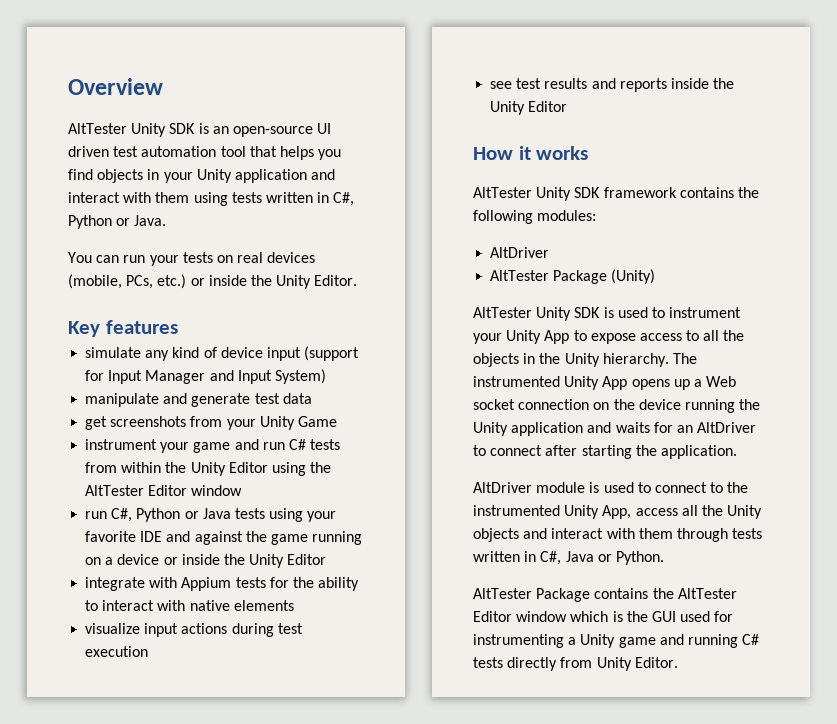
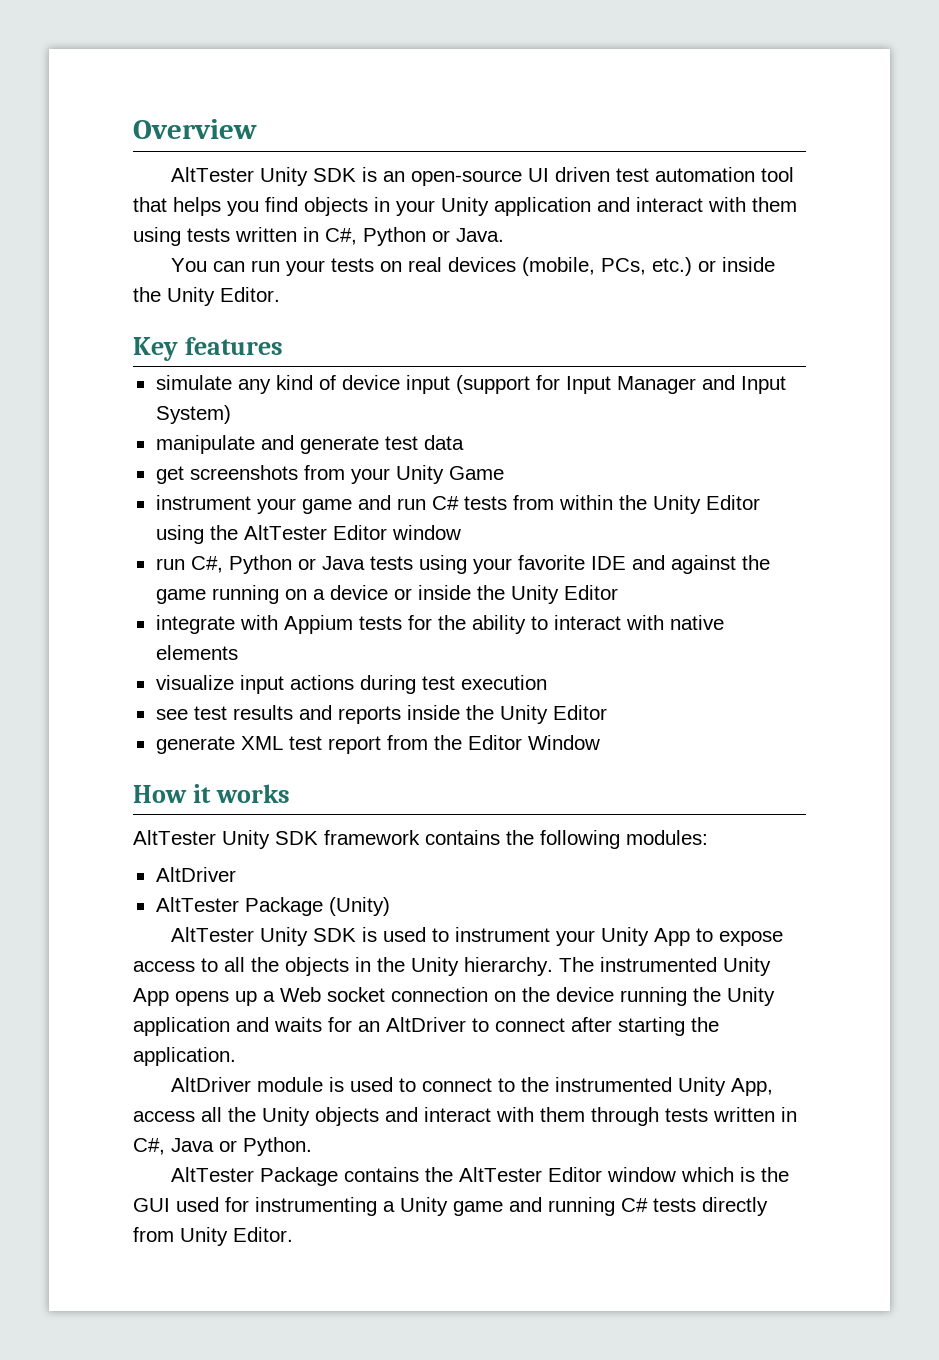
+ generate XML test report from the Editor Window

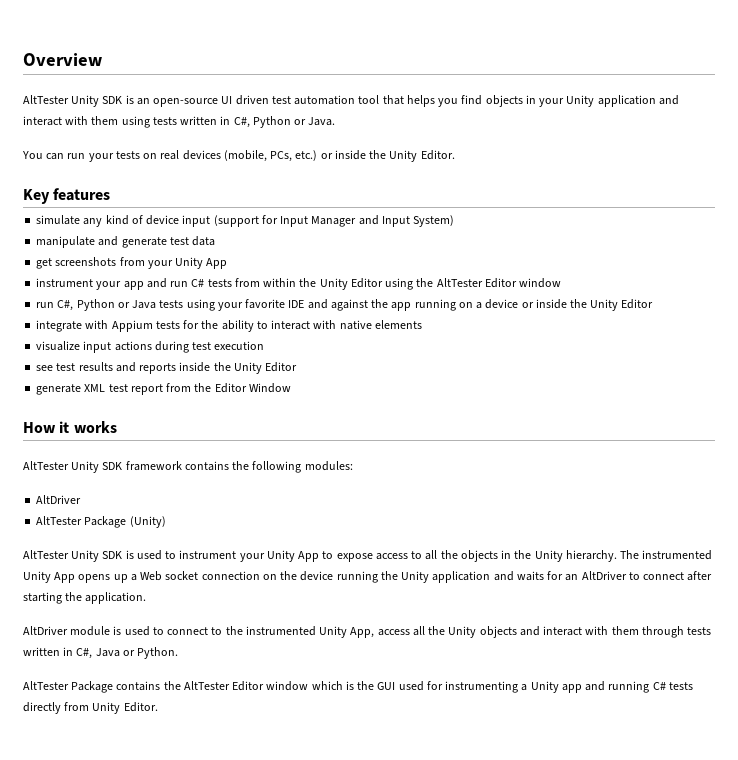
- get screenshots from your Unity Game
- instrument your game and run C# tests from within the Unity Editor using the AltTester Editor window
+ get screenshots from your Unity App
+ instrument your app and run C# tests from within the Unity Editor using the AltTester Editor window
- run C#, Python or Java tests using your favorite IDE and against the game running on a device or inside the Unity Editor
+ run C#, Python or Java tests using your favorite IDE and against the app running on a device or inside the Unity Editor
- AltTester Package contains the AltTester Editor window which is the GUI used for instrumenting a Unity game and running C# tests directly from Unity Editor.
+ AltTester Package contains the AltTester Editor window which is the GUI used for instrumenting a Unity app and running C# tests directly from Unity Editor.

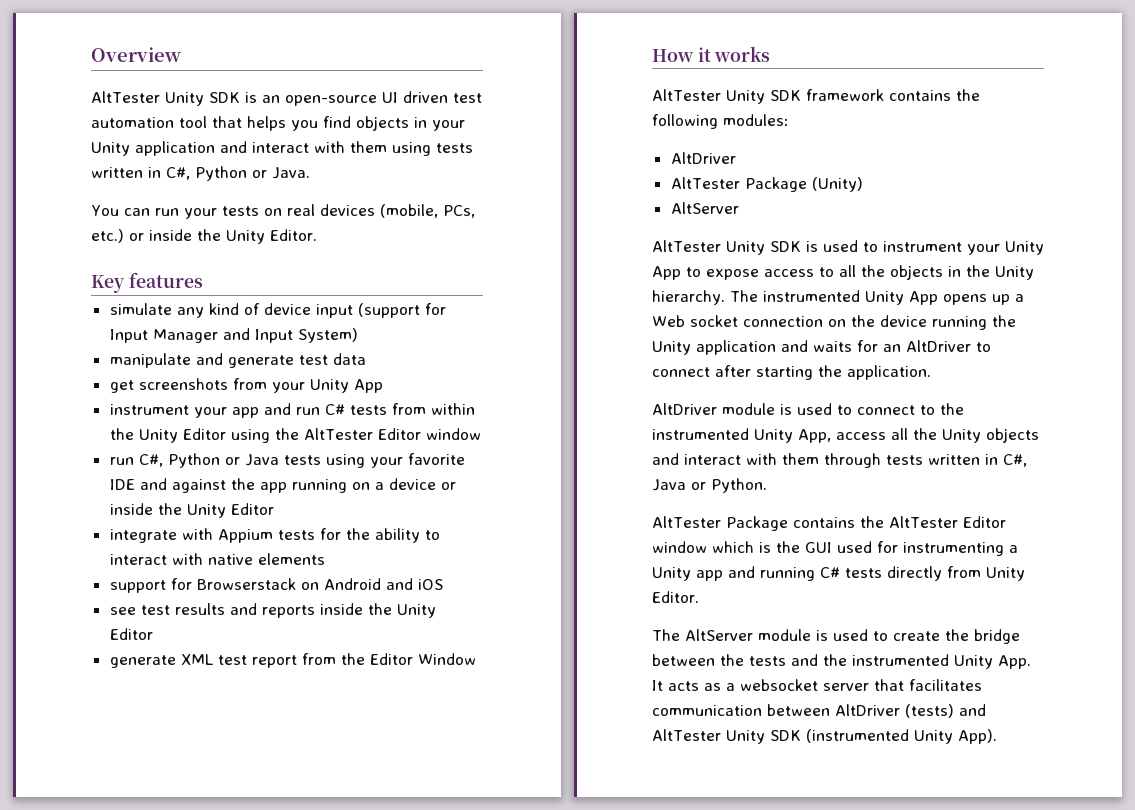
- visualize input actions during test execution
+ support for Browserstack on Android and iOS
  AltTester Package (Unity)
+ AltServer
+ The AltServer module is used to create the bridge between the tests and the instrumented Unity App. It acts as a websocket server that facilitates communication between AltDriver (tests) and AltTester Unity SDK (instrumented Unity App).

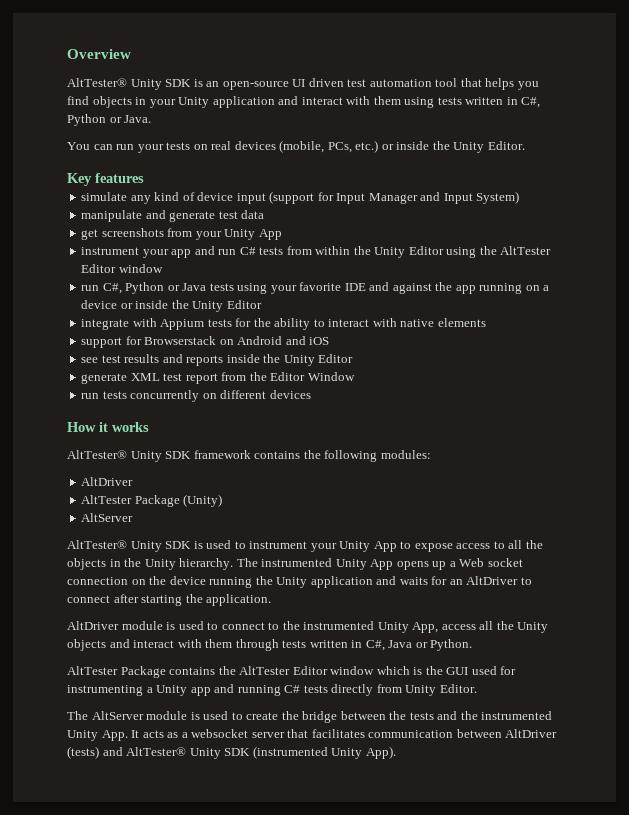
- AltTester Unity SDK is an open-source UI driven test automation tool that helps you find objects in your Unity application and interact with them using tests written in C#, Python or Java.
+ AltTester® Unity SDK is an open-source UI driven test automation tool that helps you find objects in your Unity application and interact with them using tests written in C#, Python or Java.
+ run tests concurrently on different devices
- AltTester Unity SDK framework contains the following modules:
+ AltTester® Unity SDK framework contains the following modules:
- AltTester Unity SDK is used to instrument your Unity App to expose access to all the objects in the Unity hierarchy.
+ AltTester® Unity SDK is used to instrument your Unity App to expose access to all the objects in the Unity hierarchy.
- The AltServer module is used to create the bridge between the tests and the instrumented Unity App. It acts as a websocket server that facilitates communication between AltDriver (tests) and AltTester Unity SDK (instrumented Unity App).
+ The AltServer module is used to create the bridge between the tests and the instrumented Unity App. It acts as a websocket server that facilitates communication between AltDriver (tests) and AltTester® Unity SDK (instrumented Unity App).

